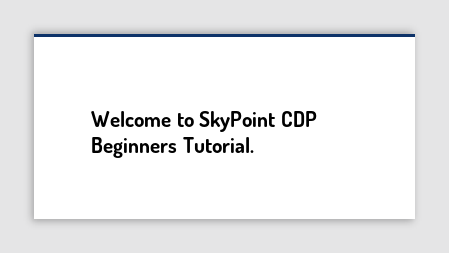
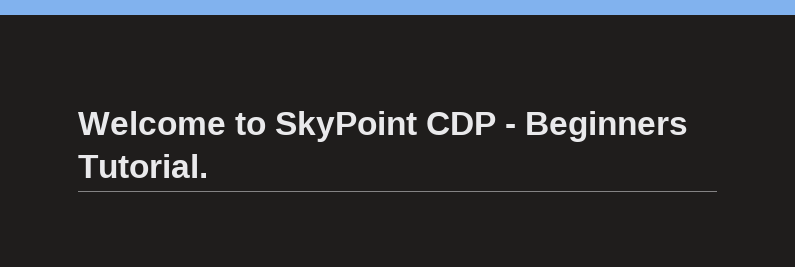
- Welcome to SkyPoint CDP Beginners Tutorial.
+ Welcome to SkyPoint CDP - Beginners Tutorial.

